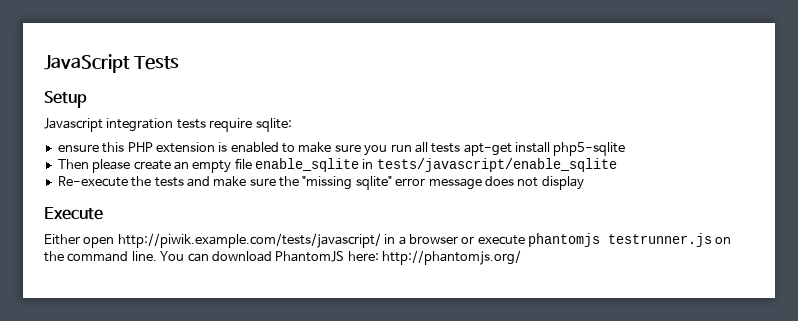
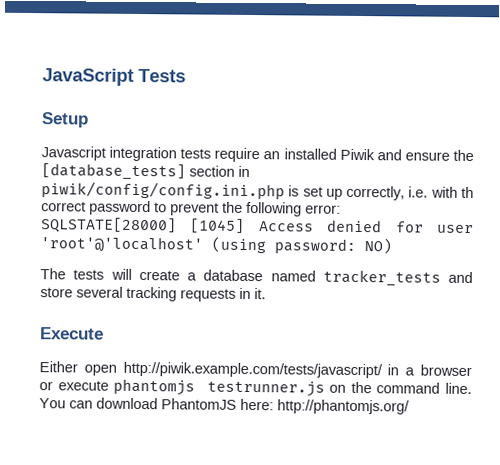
- Javascript integration tests require sqlite:
- ensure this PHP extension is enabled to make sure you run all tests apt-get install php5-sqlite
- Then please create an empty file enable_sqlite in tests/javascript/enable_sqlite
- Re-execute the tests and make sure the "missing sqlite" error message does not display
+ Javascript integration tests require an installed Piwik and ensure the [database_tests] section in piwik/config/config.ini.php is set up correctly, i.e. with th correct password to prevent the following error: SQLSTATE[28000] [1045] Access denied for user 'root'@'localhost' (using password: NO)
+ The tests will create a database named tracker_tests and store several tracking requests in it.

